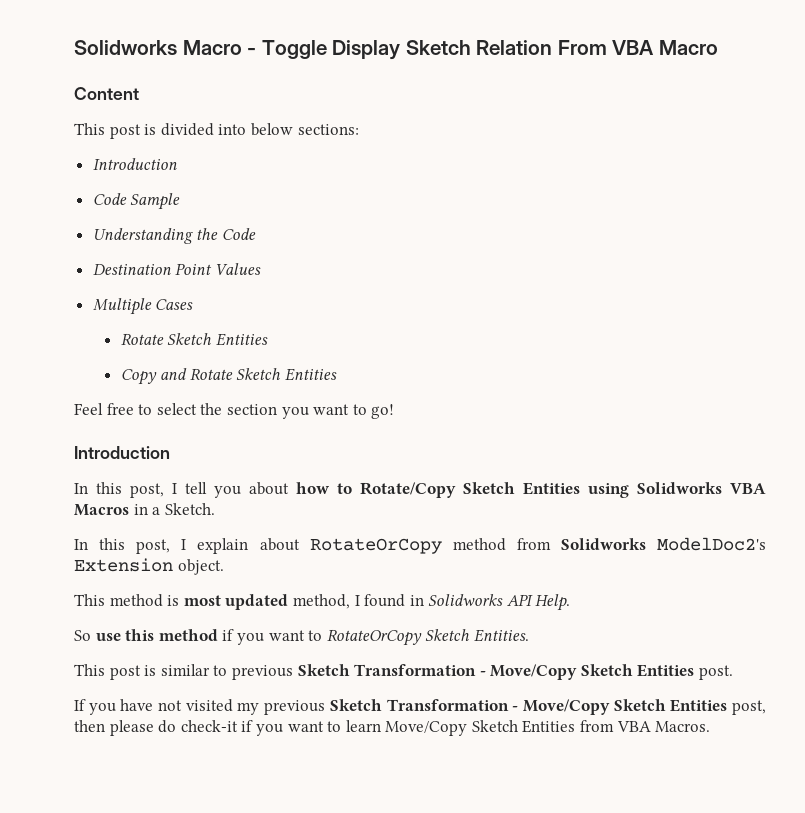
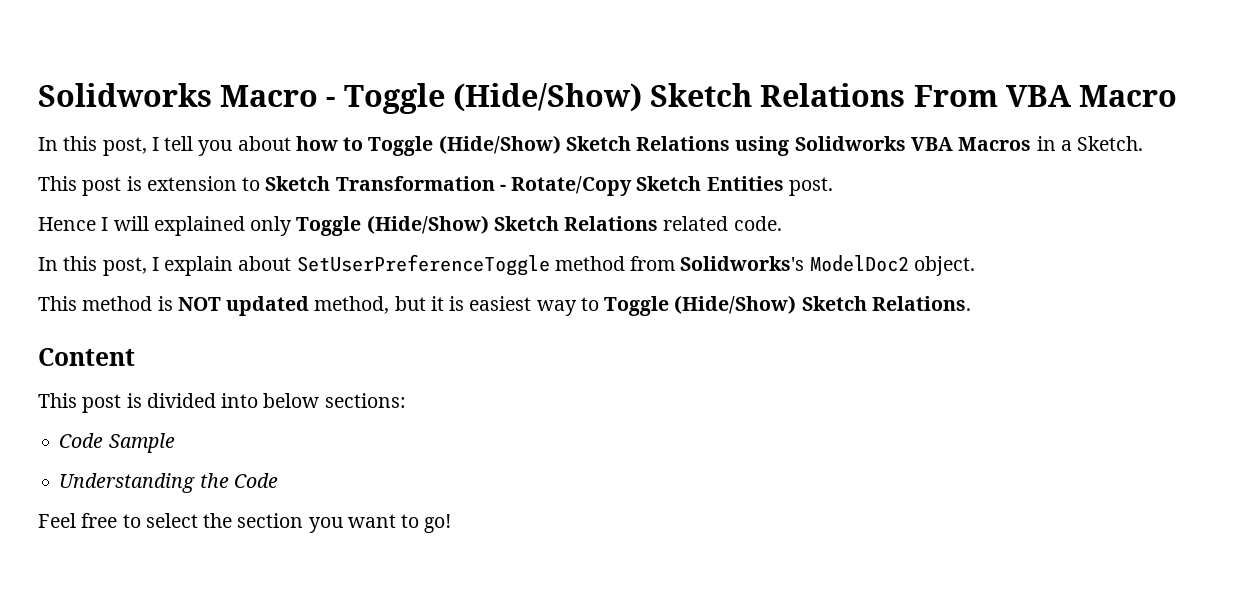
- Solidworks Macro - Toggle Display Sketch Relation From VBA Macro
+ Solidworks Macro - Toggle (Hide/Show) Sketch Relations From VBA Macro
+ In this post, I tell you about how to Toggle (Hide/Show) Sketch Relations using Solidworks VBA Macros in a Sketch.
+ This post is extension to Sketch Transformation - Rotate/Copy Sketch Entities post.
+ Hence I will explained only Toggle (Hide/Show) Sketch Relations related code.
+ In this post, I explain about SetUserPreferenceToggle method from Solidworks's ModelDoc2 object.
+ This method is NOT updated method, but it is easiest way to Toggle (Hide/Show) Sketch Relations.
  This post is divided into below sections:
- Introduction
- Destination Point Values
- Multiple Cases
- Rotate Sketch Entities
- Copy and Rotate Sketch Entities
  Feel free to select the section you want to go!
- Introduction
- In this post, I tell you about how to Rotate/Copy Sketch Entities using Solidworks VBA Macros in a Sketch.
- In this post, I explain about RotateOrCopy method from Solidworks ModelDoc2's Extension object.
- This method is most updated method, I found in Solidworks API Help.
- So use this method if you want to RotateOrCopy Sketch Entities.
- This post is similar to previous Sketch Transformation - Move/Copy Sketch Entities post.
- If you have not visited my previous Sketch Transformation - Move/Copy Sketch Entities post, then please do check-it if you want to learn Move/Copy Sketch Entities from VBA Macros.

